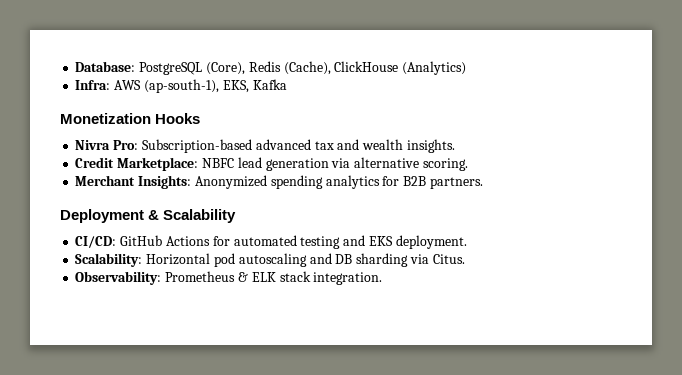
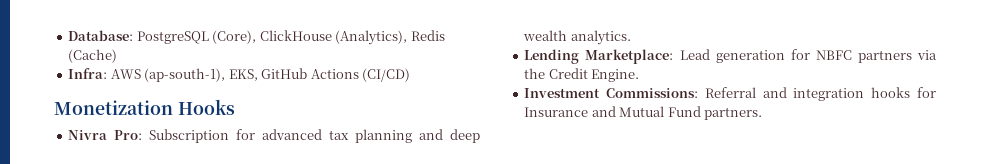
- Database: PostgreSQL (Core), Redis (Cache), ClickHouse (Analytics)
+ Database: PostgreSQL (Core), ClickHouse (Analytics), Redis (Cache)
- Infra: AWS (ap-south-1), EKS, Kafka
+ Infra: AWS (ap-south-1), EKS, GitHub Actions (CI/CD)
- Nivra Pro: Subscription-based advanced tax and wealth insights.
- Credit Marketplace: NBFC lead generation via alternative scoring.
- Merchant Insights: Anonymized spending analytics for B2B partners.
- Deployment & Scalability
- CI/CD: GitHub Actions for automated testing and EKS deployment.
- Scalability: Horizontal pod autoscaling and DB sharding via Citus.
- Observability: Prometheus & ELK stack integration.
+ Nivra Pro: Subscription for advanced tax planning and deep wealth analytics.
+ Lending Marketplace: Lead generation for NBFC partners via the Credit Engine.
+ Investment Commissions: Referral and integration hooks for Insurance and Mutual Fund partners.

